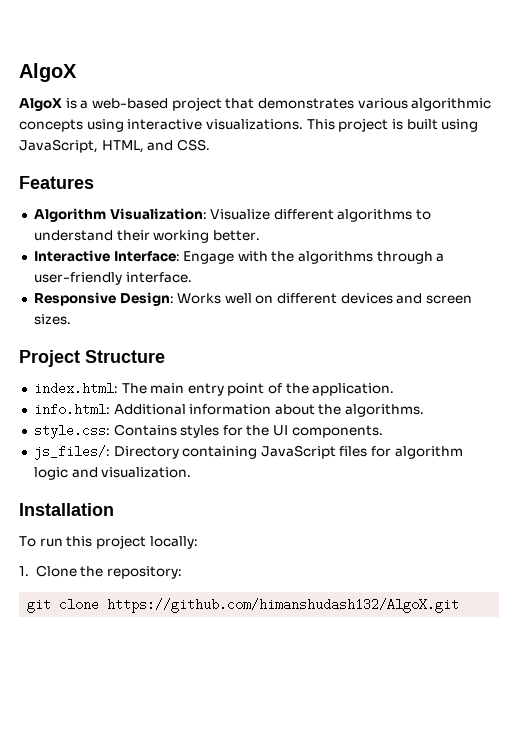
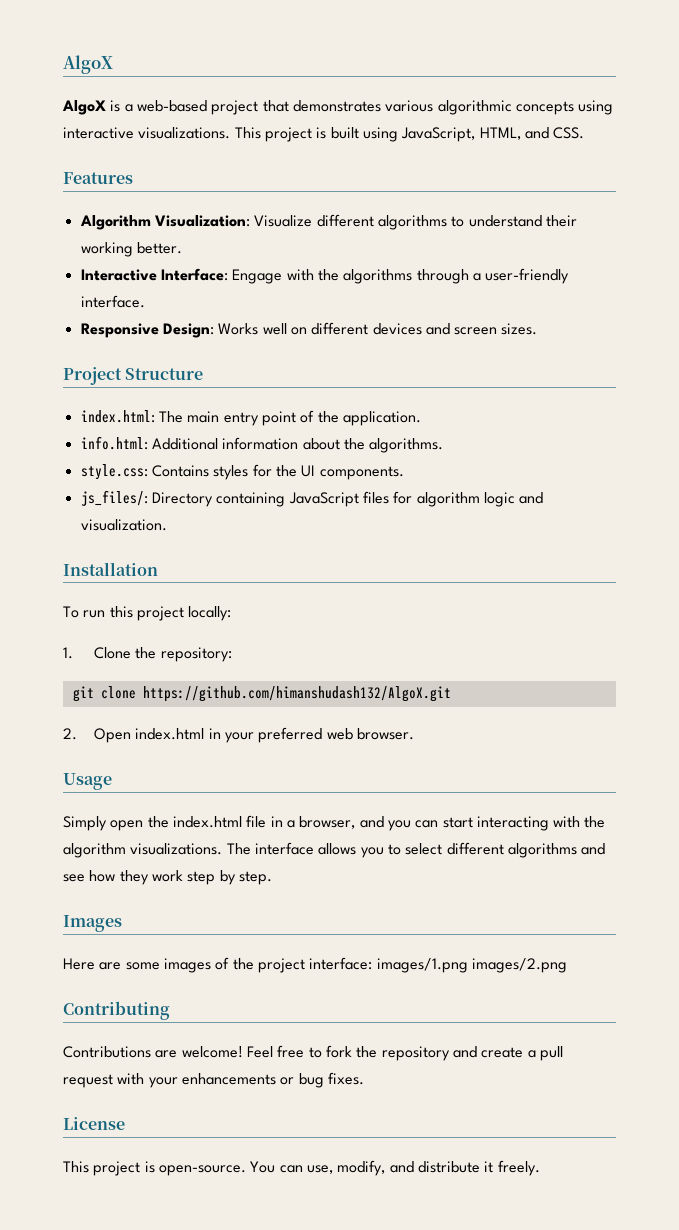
+ 2. Open index.html in your preferred web browser.
+ Usage
+ Simply open the index.html file in a browser, and you can start interacting with the algorithm visualizations. The interface allows you to select different algorithms and see how they work step by step.
+ Images
+ Here are some images of the project interface: images/1.png images/2.png
+ Contributing
+ Contributions are welcome! Feel free to fork the repository and create a pull request with your enhancements or bug fixes.
+ License
+ This project is open-source. You can use, modify, and distribute it freely.

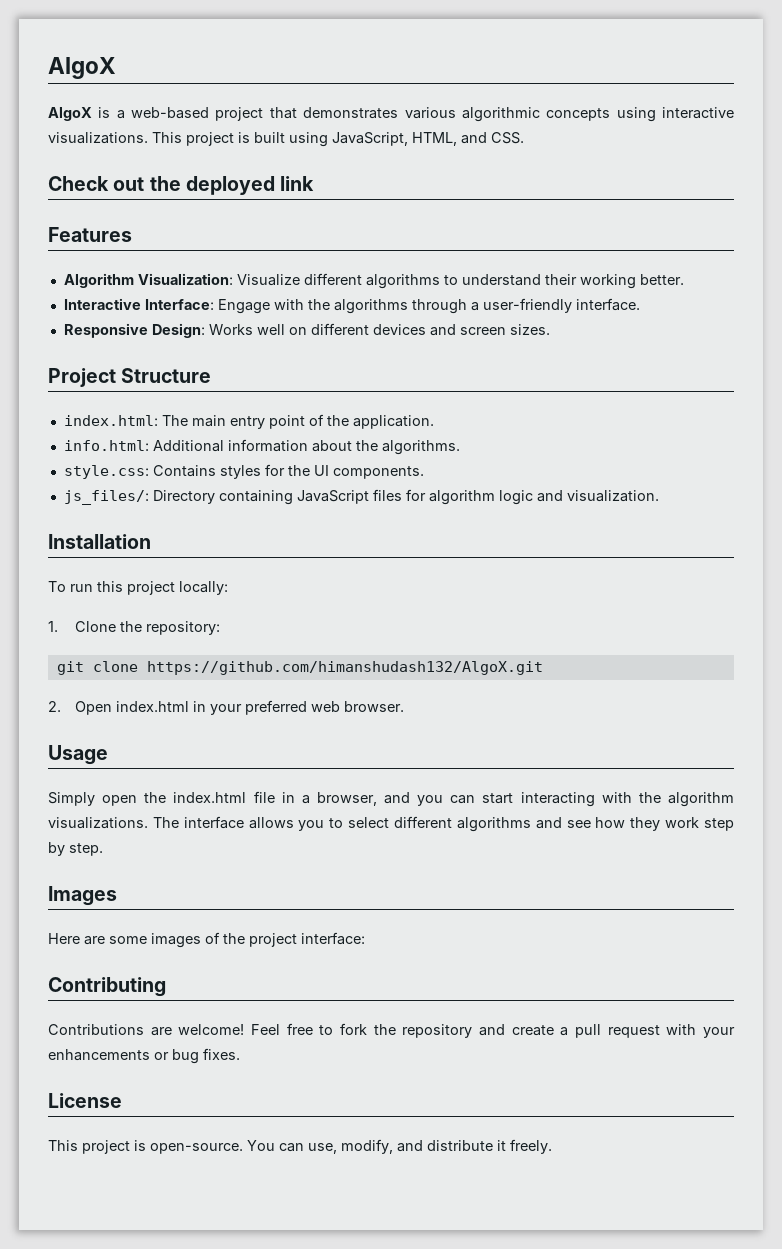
+ Check out the deployed link
- Here are some images of the project interface: images/1.png images/2.png
+ Here are some images of the project interface:

